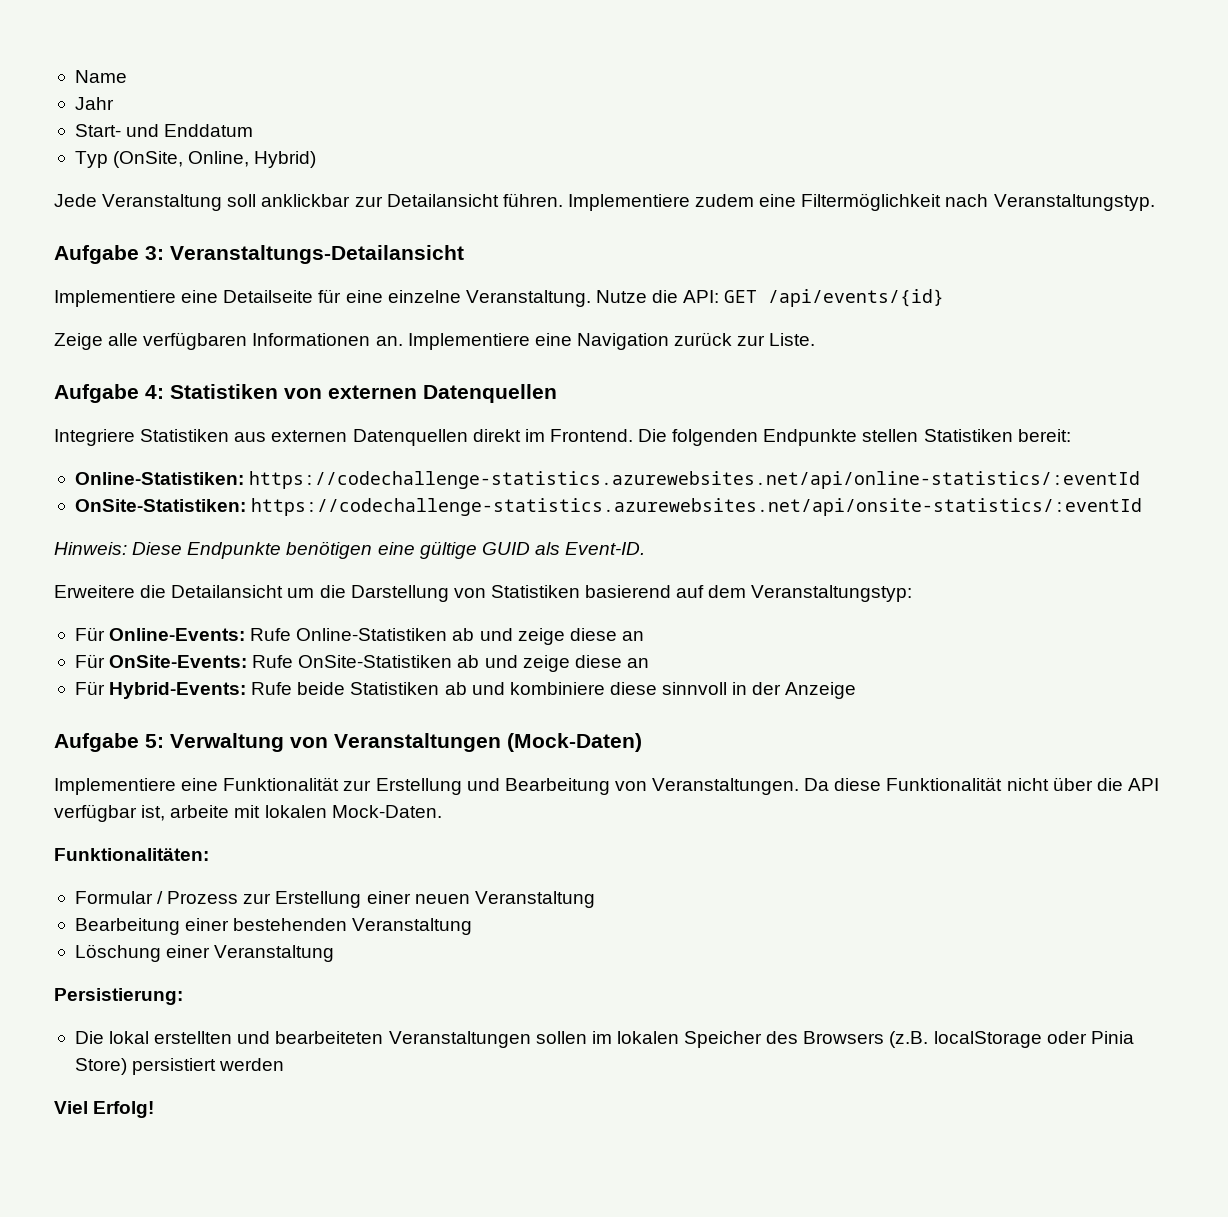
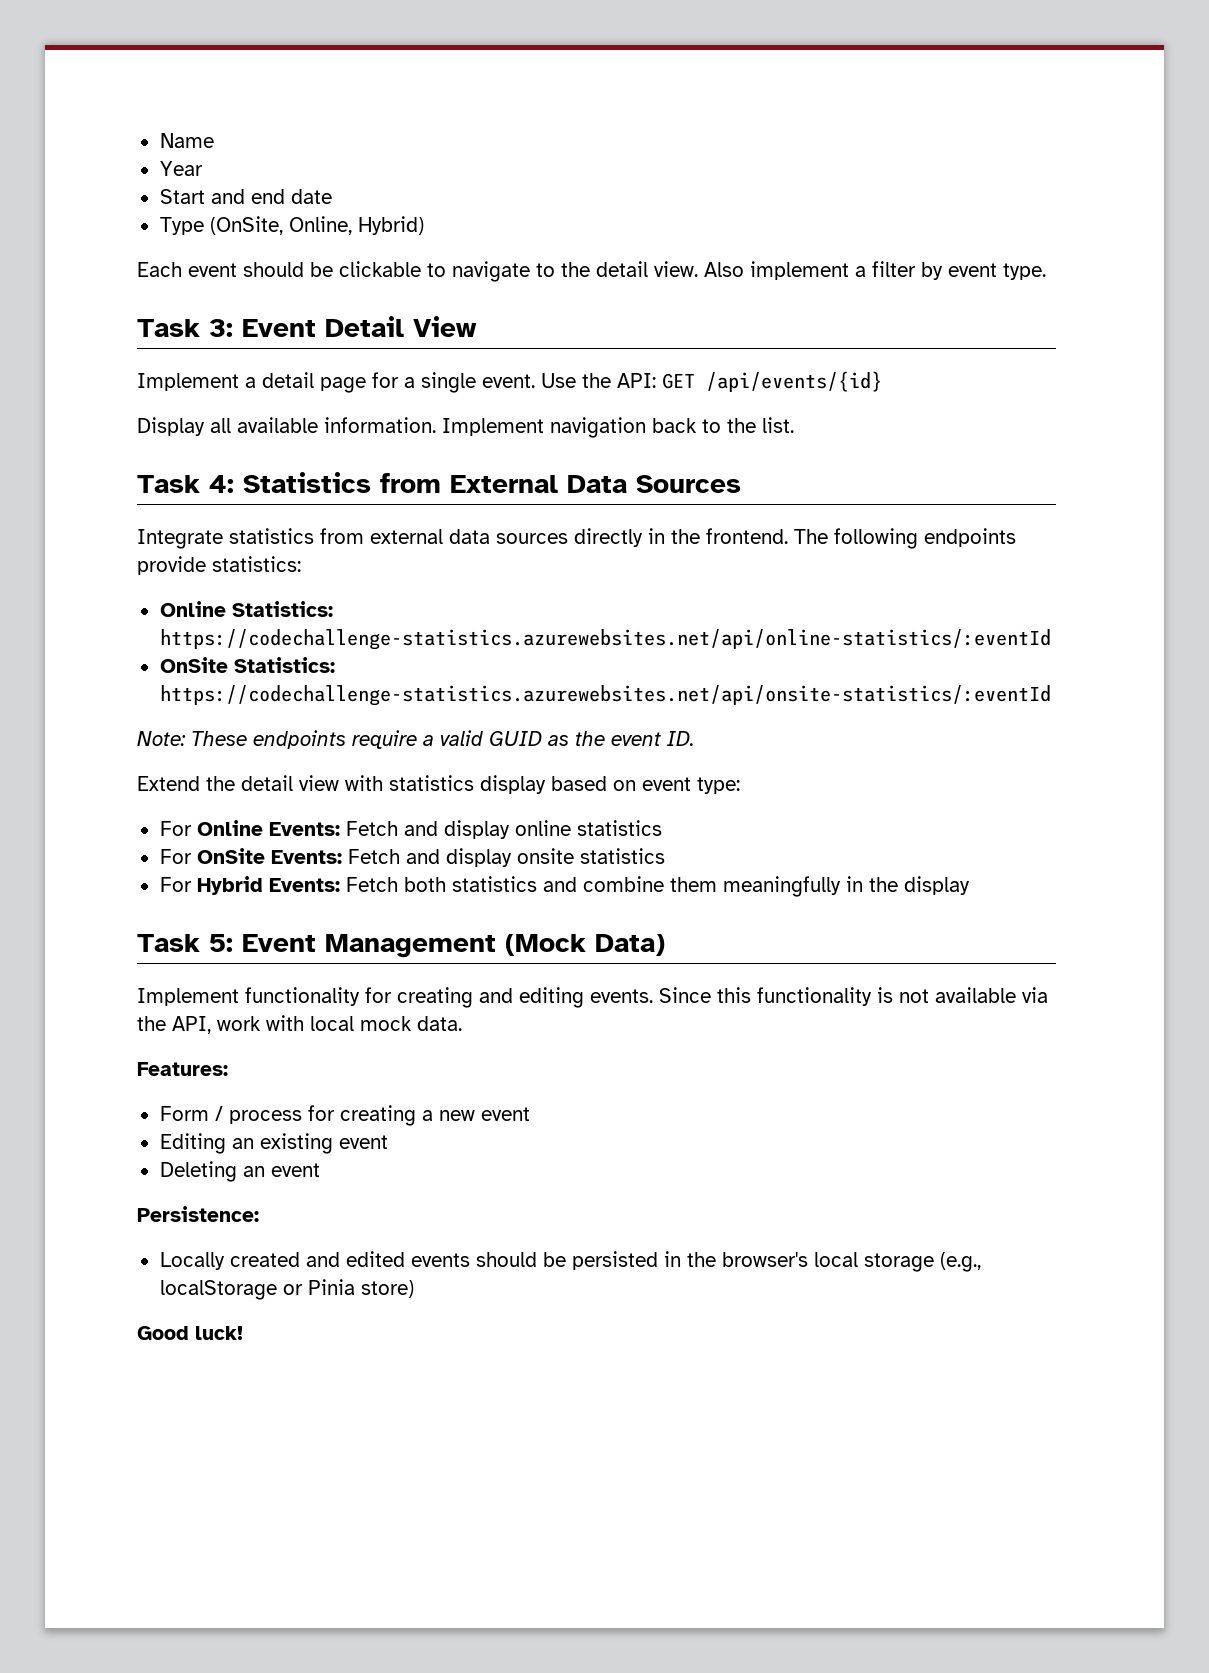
- Jahr
- Start- und Enddatum
- Typ (OnSite, Online, Hybrid)
- Jede Veranstaltung soll anklickbar zur Detailansicht führen. Implementiere zudem eine Filtermöglichkeit nach Veranstaltungstyp.
- Aufgabe 3: Veranstaltungs-Detailansicht
- Implementiere eine Detailseite für eine einzelne Veranstaltung. Nutze die API: GET /api/events/{id}
- Zeige alle verfügbaren Informationen an. Implementiere eine Navigation zurück zur Liste.
- Aufgabe 4: Statistiken von externen Datenquellen
- Integriere Statistiken aus externen Datenquellen direkt im Frontend. Die folgenden Endpunkte stellen Statistiken bereit:
- Online-Statistiken: https://codechallenge-statistics.azurewebsites.net/api/online-statistics/:eventId
+ Year
+ Start and end date
+ Type (OnSite, Online, Hybrid)
+ Each event should be clickable to navigate to the detail view. Also implement a filter by event type.
+ Task 3: Event Detail View
+ Implement a detail page for a single event. Use the API: GET /api/events/{id}
+ Display all available information. Implement navigation back to the list.
+ Task 4: Statistics from External Data Sources
+ Integrate statistics from external data sources directly in the frontend. The following endpoints provide statistics:
+ Online Statistics: https://codechallenge-statistics.azurewebsites.net/api/online-statistics/:eventId
- OnSite-Statistiken: https://codechallenge-statistics.azurewebsites.net/api/onsite-statistics/:eventId
+ OnSite Statistics: https://codechallenge-statistics.azurewebsites.net/api/onsite-statistics/:eventId
- Hinweis: Diese Endpunkte benötigen eine gültige GUID als Event-ID.
- Erweitere die Detailansicht um die Darstellung von Statistiken basierend auf dem Veranstaltungstyp:
- Für Online-Events: Rufe Online-Statistiken ab und zeige diese an
- Für OnSite-Events: Rufe OnSite-Statistiken ab und zeige diese an
- Für Hybrid-Events: Rufe beide Statistiken ab und kombiniere diese sinnvoll in der Anzeige
- Aufgabe 5: Verwaltung von Veranstaltungen (Mock-Daten)
- Implementiere eine Funktionalität zur Erstellung und Bearbeitung von Veranstaltungen. Da diese Funktionalität nicht über die API verfügbar ist, arbeite mit lokalen Mock-Daten.
- Funktionalitäten:
- Formular / Prozess zur Erstellung einer neuen Veranstaltung
- Bearbeitung einer bestehenden Veranstaltung
- Löschung einer Veranstaltung
- Persistierung:
- Die lokal erstellten und bearbeiteten Veranstaltungen sollen im lokalen Speicher des Browsers (z.B. localStorage oder Pinia Store) persistiert werden
- Viel Erfolg!
+ Note: These endpoints require a valid GUID as the event ID.
+ Extend the detail view with statistics display based on event type:
+ For Online Events: Fetch and display online statistics
+ For OnSite Events: Fetch and display onsite statistics
+ For Hybrid Events: Fetch both statistics and combine them meaningfully in the display
+ Task 5: Event Management (Mock Data)
+ Implement functionality for creating and editing events. Since this functionality is not available via the API, work with local mock data.
+ Features:
+ Form / process for creating a new event
+ Editing an existing event
+ Deleting an event
+ Persistence:
+ Locally created and edited events should be persisted in the browser's local storage (e.g., localStorage or Pinia store)
+ Good luck!

